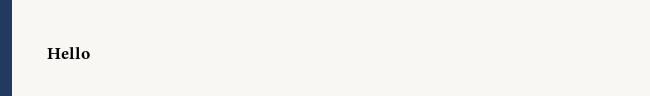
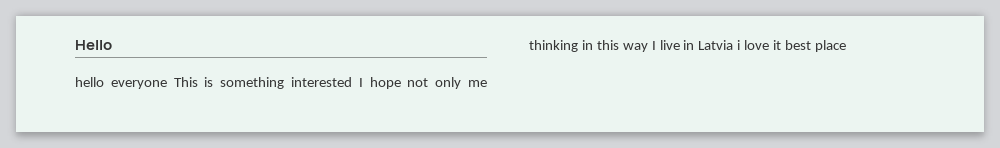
+ hello everyone This is something interested I hope not only me thinking in this way I live in Latvia i love it best place

